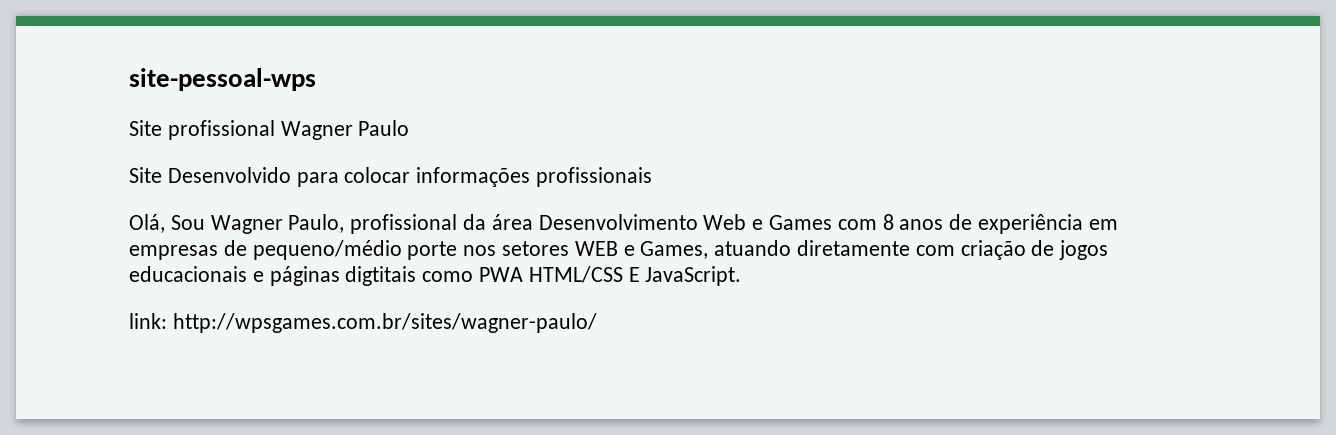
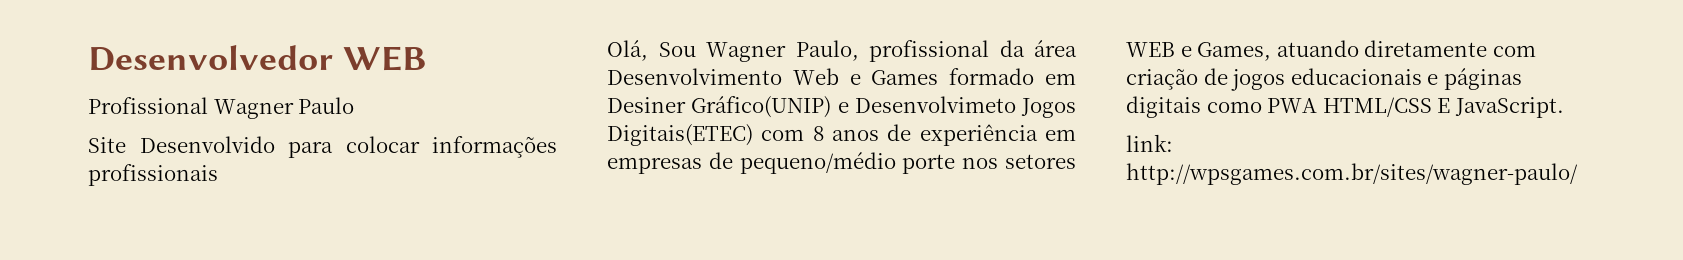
- site-pessoal-wps
- Site profissional Wagner Paulo
+ Desenvolvedor WEB
+ Profissional Wagner Paulo
- Olá, Sou Wagner Paulo, profissional da área Desenvolvimento Web e Games com 8 anos de experiência em empresas de pequeno/médio porte nos setores WEB e Games, atuando diretamente com criação de jogos educacionais e páginas digtitais como PWA HTML/CSS E JavaScript.
+ Olá, Sou Wagner Paulo, profissional da área Desenvolvimento Web e Games formado em Desiner Gráfico(UNIP) e Desenvolvimeto Jogos Digitais(ETEC) com 8 anos de experiência em empresas de pequeno/médio porte nos setores WEB e Games, atuando diretamente com criação de jogos educacionais e páginas digitais como PWA HTML/CSS E JavaScript.

